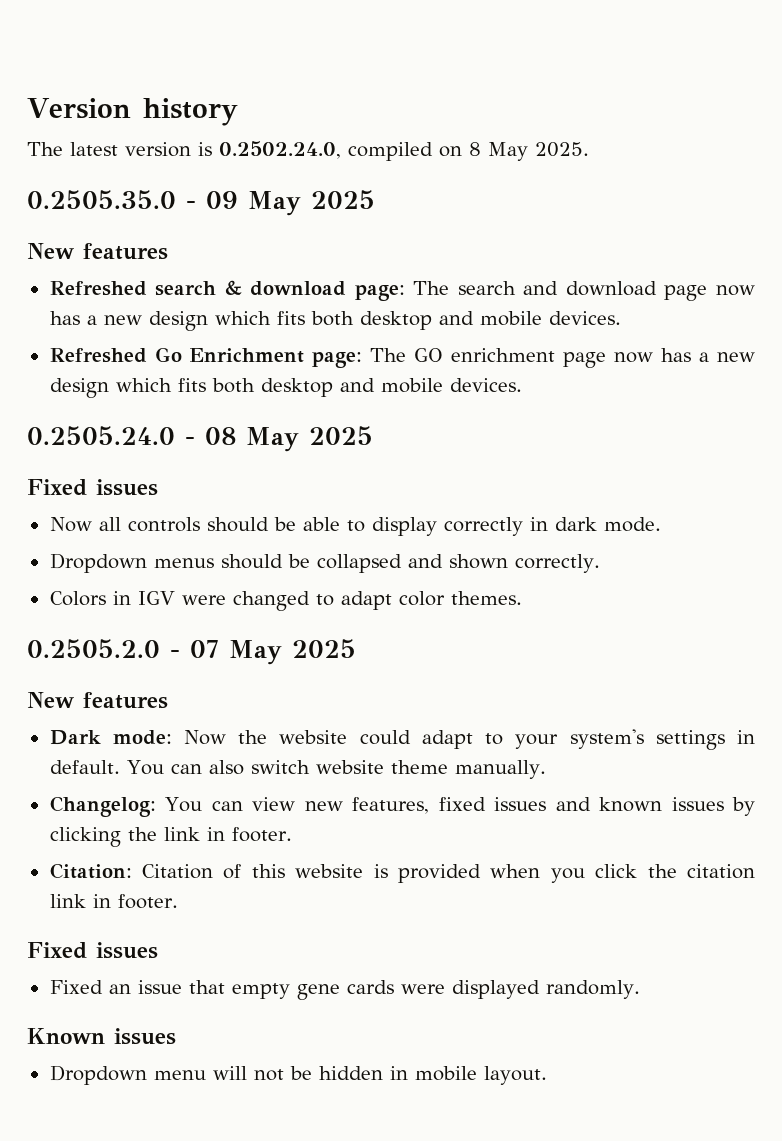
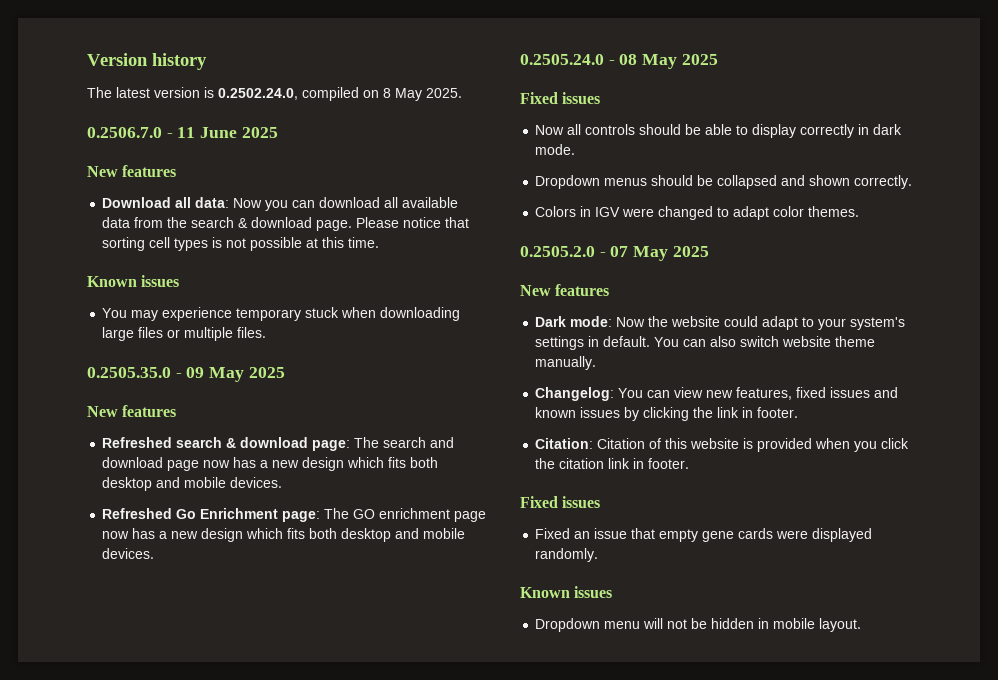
+ 0.2506.7.0 - 11 June 2025
+ New features
+ Download all data: Now you can download all available data from the search & download page. Please notice that sorting cell types is not possible at this time.
+ Known issues
+ You may experience temporary stuck when downloading large files or multiple files.

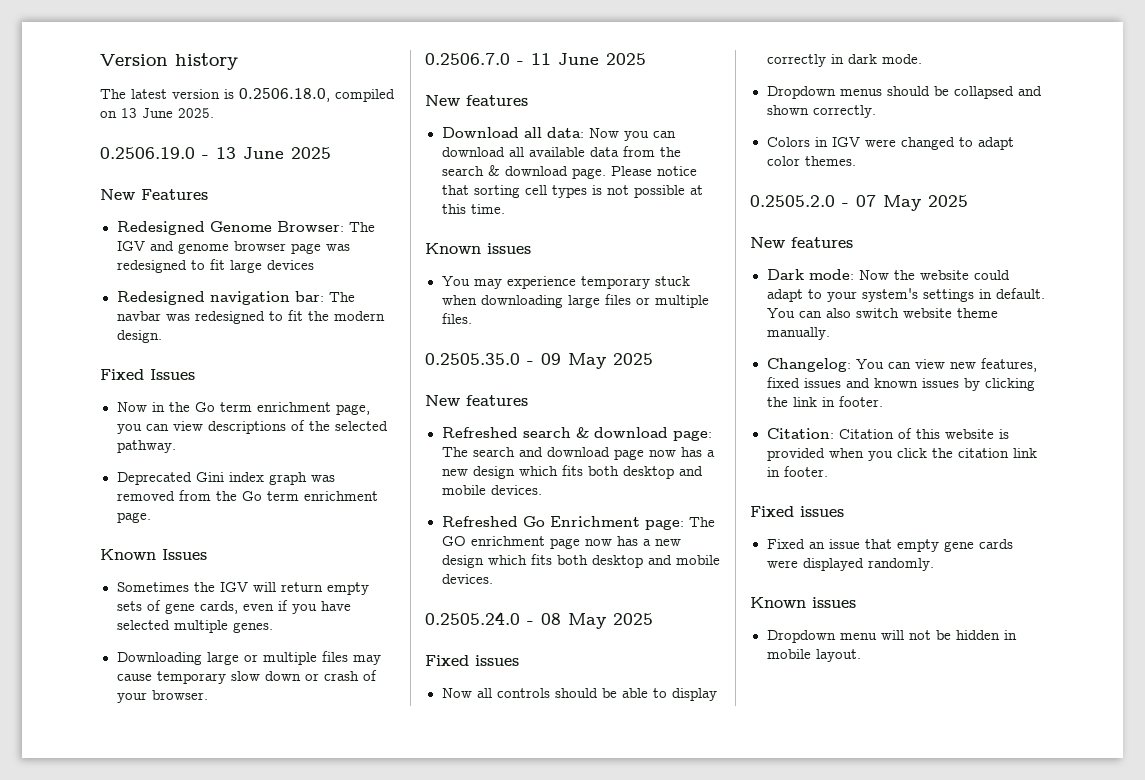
- The latest version is 0.2502.24.0, compiled on 8 May 2025.
+ The latest version is 0.2506.18.0, compiled on 13 June 2025.
+ 0.2506.19.0 - 13 June 2025
+ New Features
+ Redesigned Genome Browser: The IGV and genome browser page was redesigned to fit large devices
+ Redesigned navigation bar: The navbar was redesigned to fit the modern design.
+ Fixed Issues
+ Now in the Go term enrichment page, you can view descriptions of the selected pathway.
+ Deprecated Gini index graph was removed from the Go term enrichment page.
+ Known Issues
+ Sometimes the IGV will return empty sets of gene cards, even if you have selected multiple genes.
+ Downloading large or multiple files may cause temporary slow down or crash of your browser.

